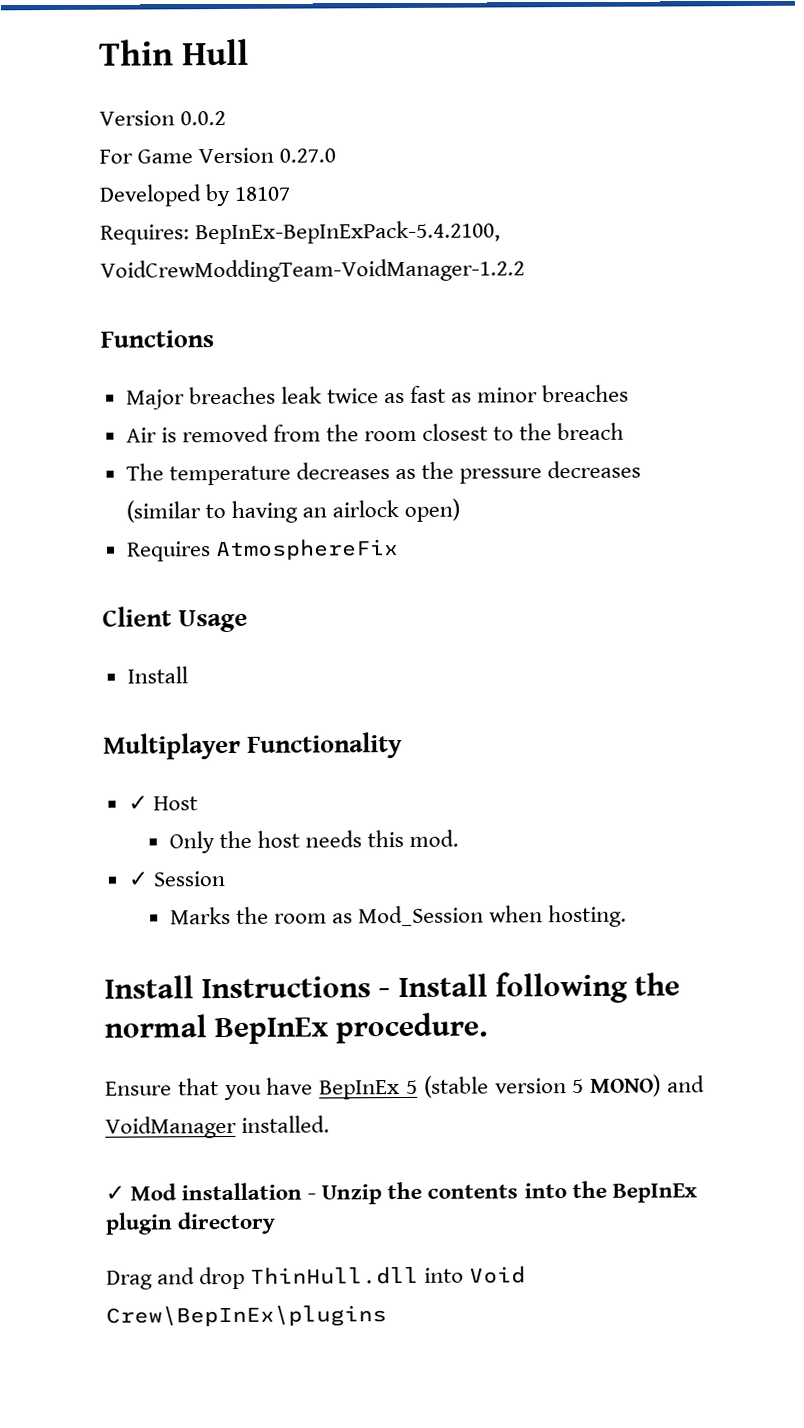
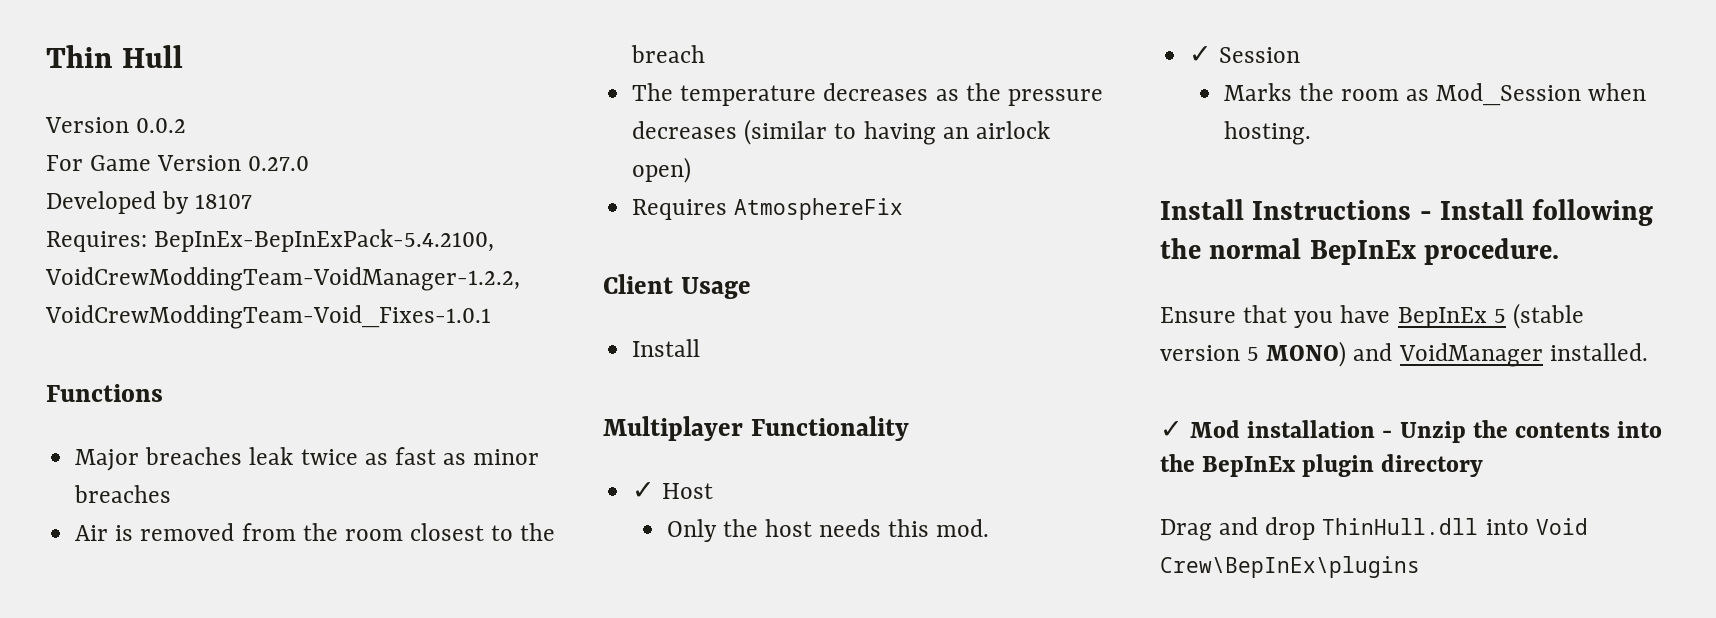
- Requires: BepInEx-BepInExPack-5.4.2100, VoidCrewModdingTeam-VoidManager-1.2.2
+ Requires: BepInEx-BepInExPack-5.4.2100, VoidCrewModdingTeam-VoidManager-1.2.2, VoidCrewModdingTeam-Void_Fixes-1.0.1

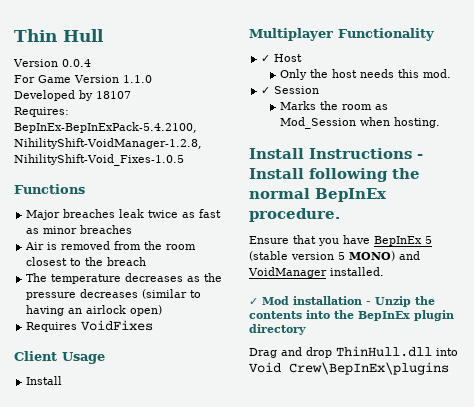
- Version 0.0.2
+ Version 0.0.4
- For Game Version 0.27.0
+ For Game Version 1.1.0
- Requires: BepInEx-BepInExPack-5.4.2100, VoidCrewModdingTeam-VoidManager-1.2.2, VoidCrewModdingTeam-Void_Fixes-1.0.1
+ Requires: BepInEx-BepInExPack-5.4.2100, NihilityShift-VoidManager-1.2.8, NihilityShift-Void_Fixes-1.0.5
- Requires AtmosphereFix
+ Requires VoidFixes

